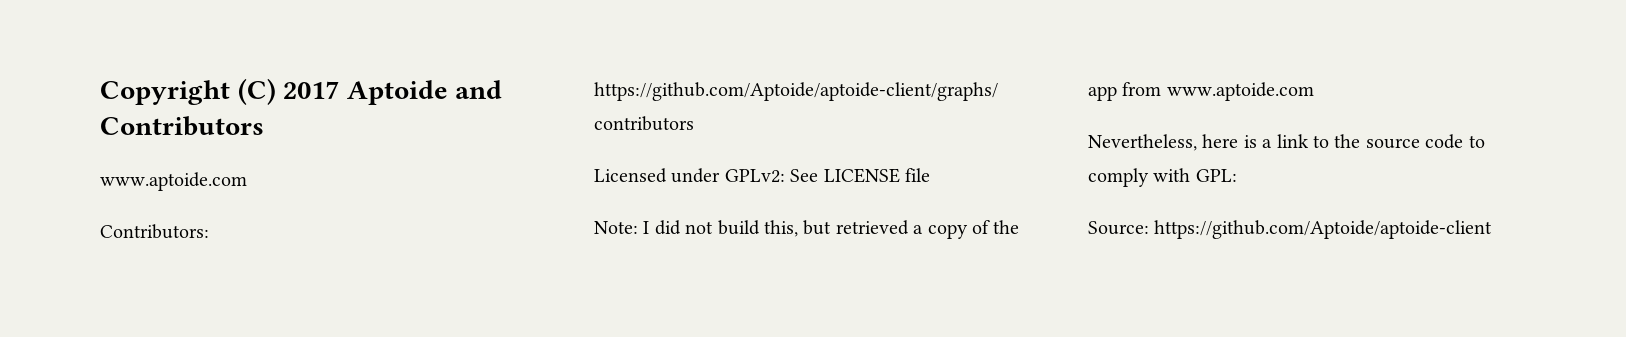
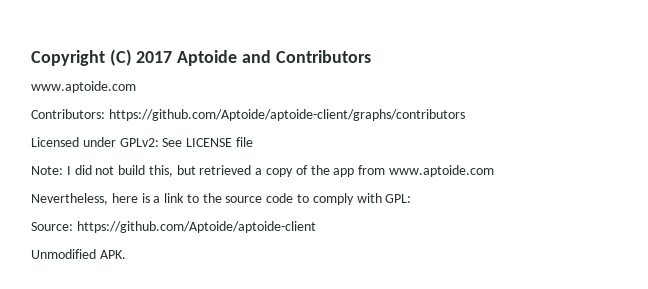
+ Unmodified APK.

